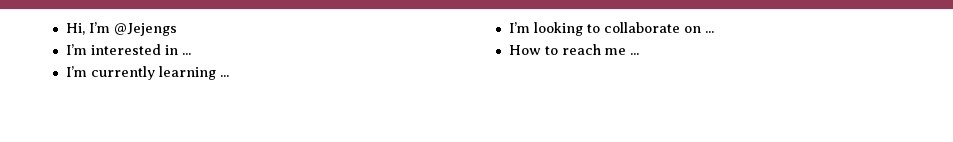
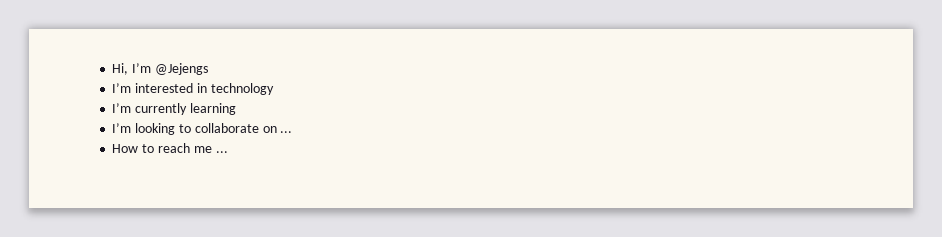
- I’m interested in ...
+ I’m interested in technology
- I’m currently learning ...
+ I’m currently learning

